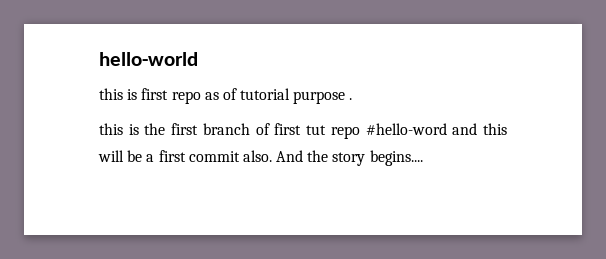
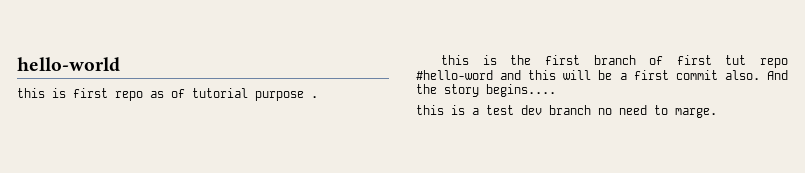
+ this is a test dev branch no need to marge.

